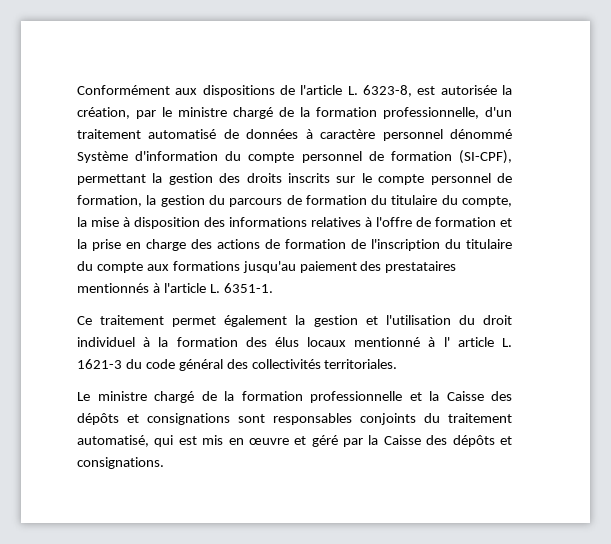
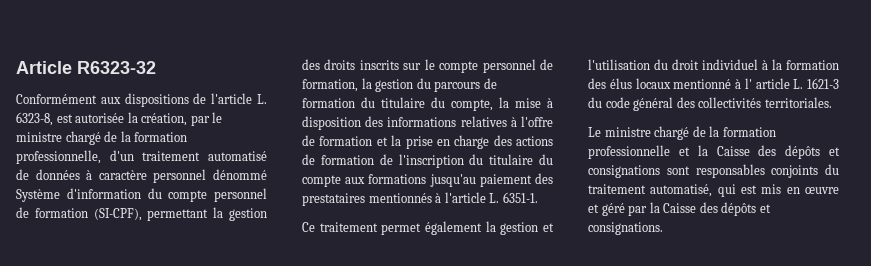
+ Article R6323-32

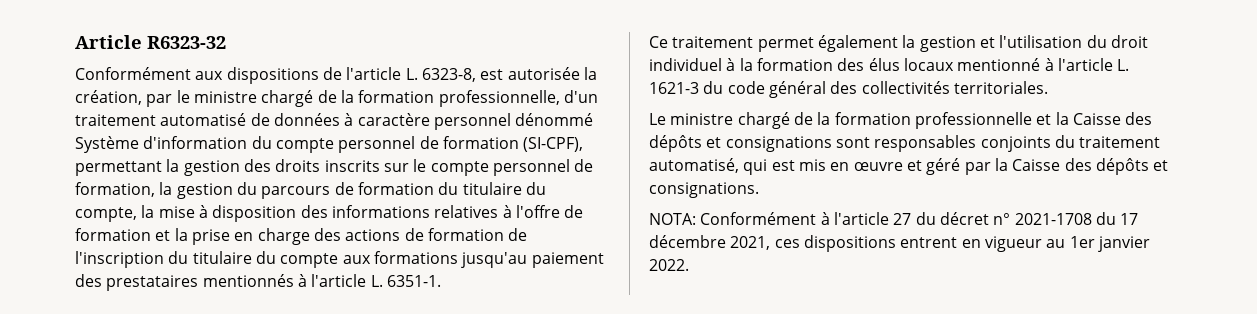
- Ce traitement permet également la gestion et l'utilisation du droit individuel à la formation des élus locaux mentionné à l' article L. 1621-3 du code général des collectivités territoriales.
+ Ce traitement permet également la gestion et l'utilisation du droit individuel à la formation des élus locaux mentionné à l'article L. 1621-3 du code général des collectivités territoriales.
+ NOTA: Conformément à l'article 27 du décret n° 2021-1708 du 17 décembre 2021, ces dispositions entrent en vigueur au 1er janvier 2022.

